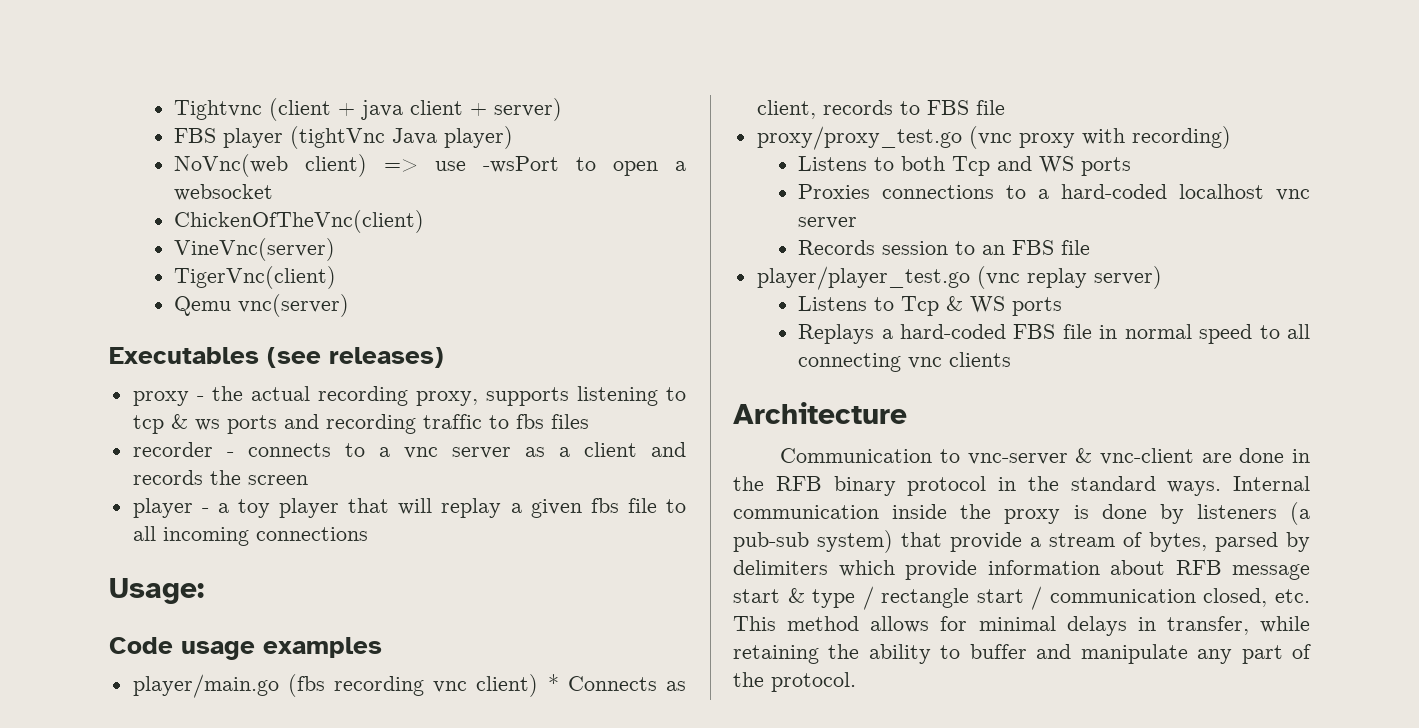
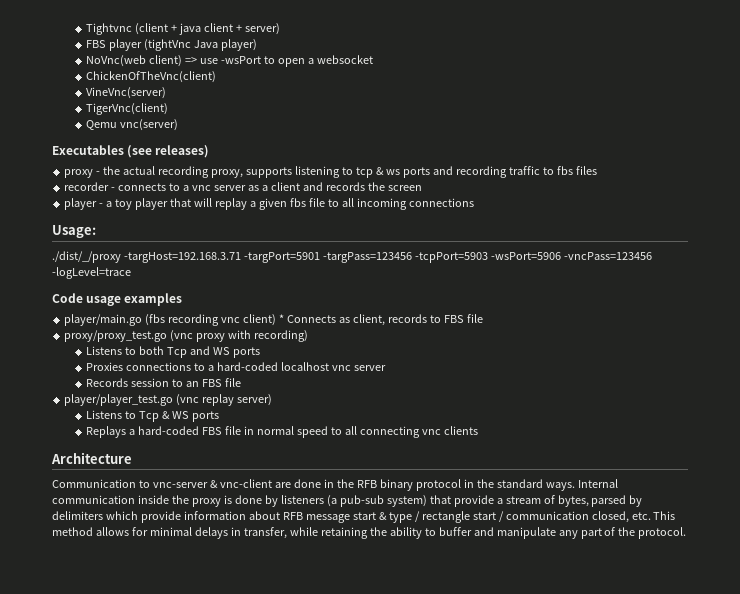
+ ./dist/_/proxy -targHost=192.168.3.71 -targPort=5901 -targPass=123456 -tcpPort=5903 -wsPort=5906 -vncPass=123456 -logLevel=trace

